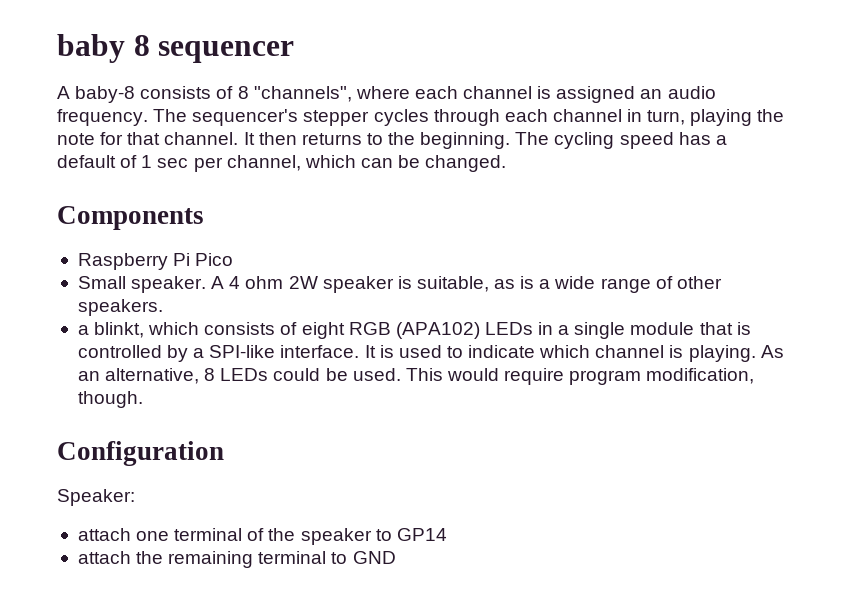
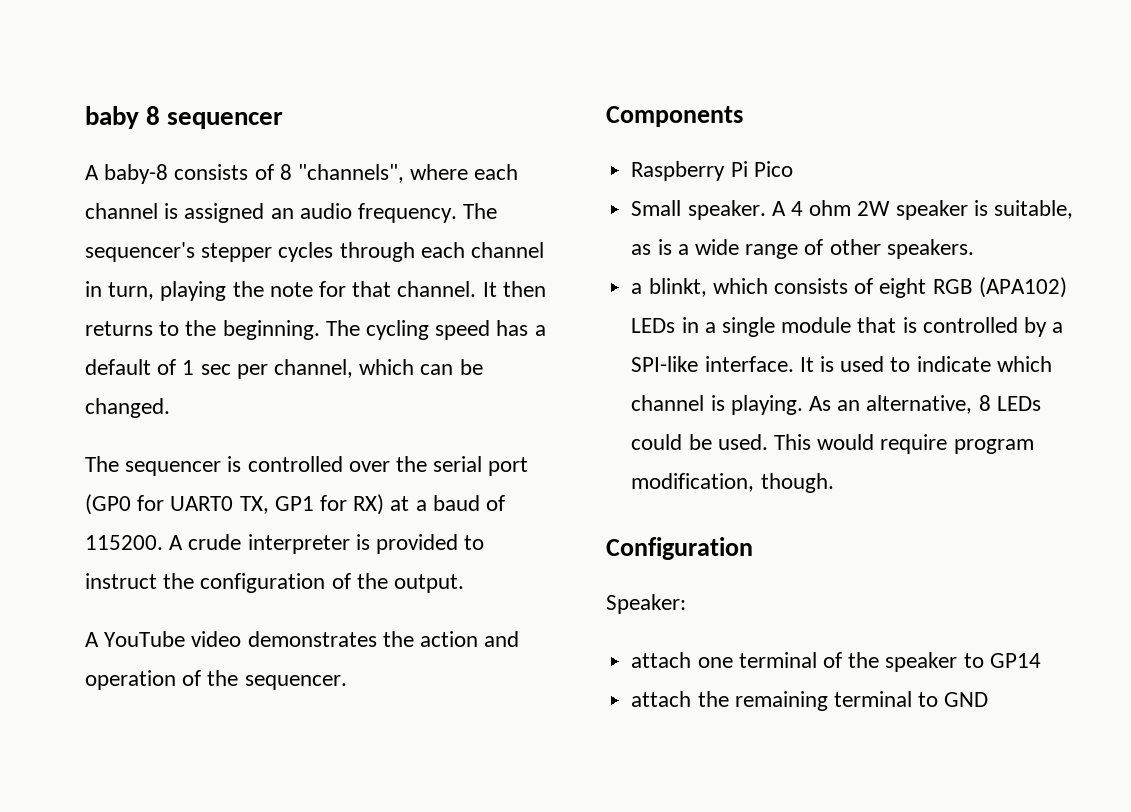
+ The sequencer is controlled over the serial port (GP0 for UART0 TX, GP1 for RX) at a baud of 115200. A crude interpreter is provided to instruct the configuration of the output.
+ A YouTube video demonstrates the action and operation of the sequencer.

